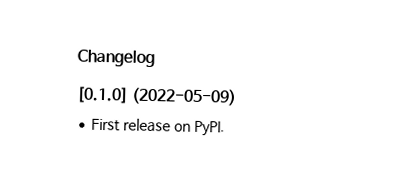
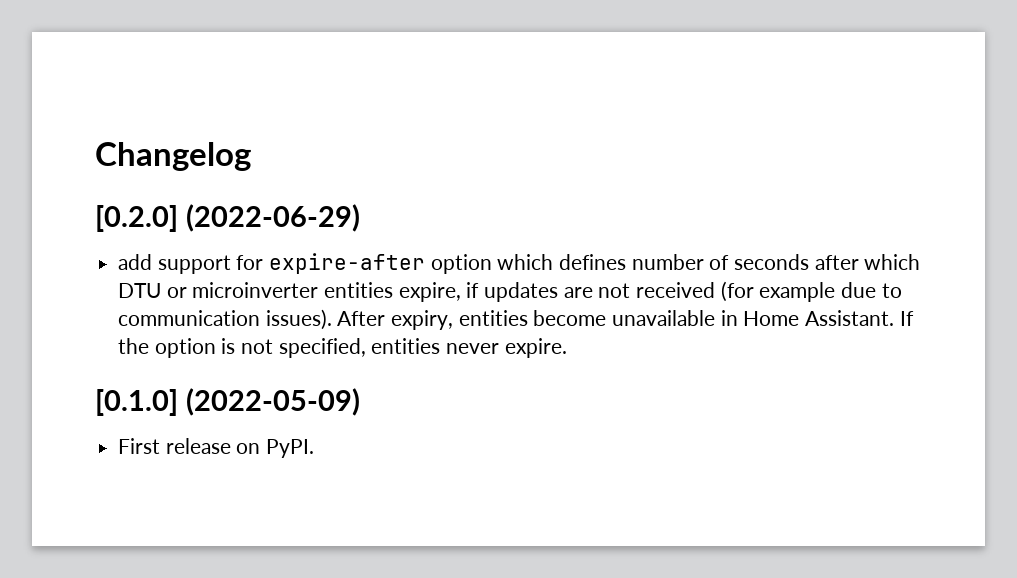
+ [0.2.0] (2022-06-29)
+ add support for expire-after option which defines number of seconds after which DTU or microinverter entities expire, if updates are not received (for example due to communication issues). After expiry, entities become unavailable in Home Assistant. If the option is not specified, entities never expire.

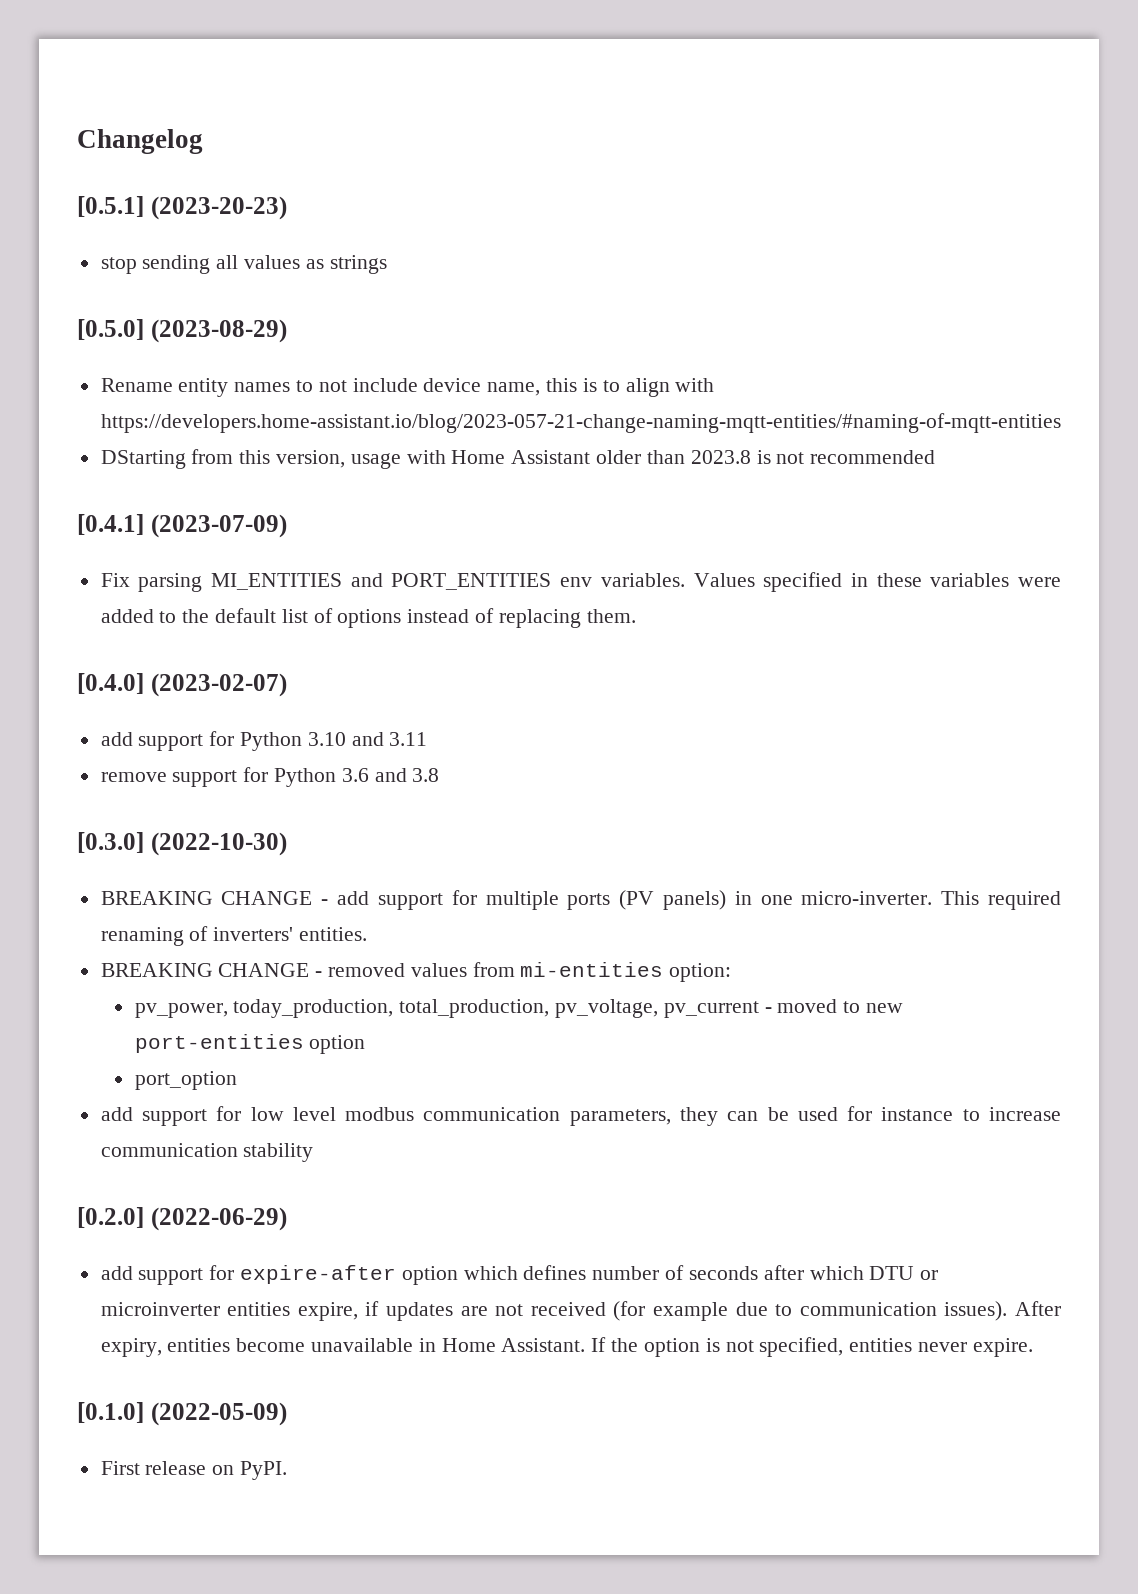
+ [0.5.1] (2023-20-23)
+ stop sending all values as strings
+ [0.5.0] (2023-08-29)
+ Rename entity names to not include device name, this is to align with https://developers.home-assistant.io/blog/2023-057-21-change-naming-mqtt-entities/#naming-of-mqtt-entities
+ DStarting from this version, usage with Home Assistant older than 2023.8 is not recommended
+ [0.4.1] (2023-07-09)
+ Fix parsing MI_ENTITIES and PORT_ENTITIES env variables. Values specified in these variables were added to the default list of options instead of replacing them.
+ [0.4.0] (2023-02-07)
+ add support for Python 3.10 and 3.11
+ remove support for Python 3.6 and 3.8
+ [0.3.0] (2022-10-30)
+ BREAKING CHANGE - add support for multiple ports (PV panels) in one micro-inverter. This required renaming of inverters' entities.
+ BREAKING CHANGE - removed values from mi-entities option:
+ pv_power, today_production, total_production, pv_voltage, pv_current - moved to new port-entities option
+ port_option
+ add support for low level modbus communication parameters, they can be used for instance to increase communication stability

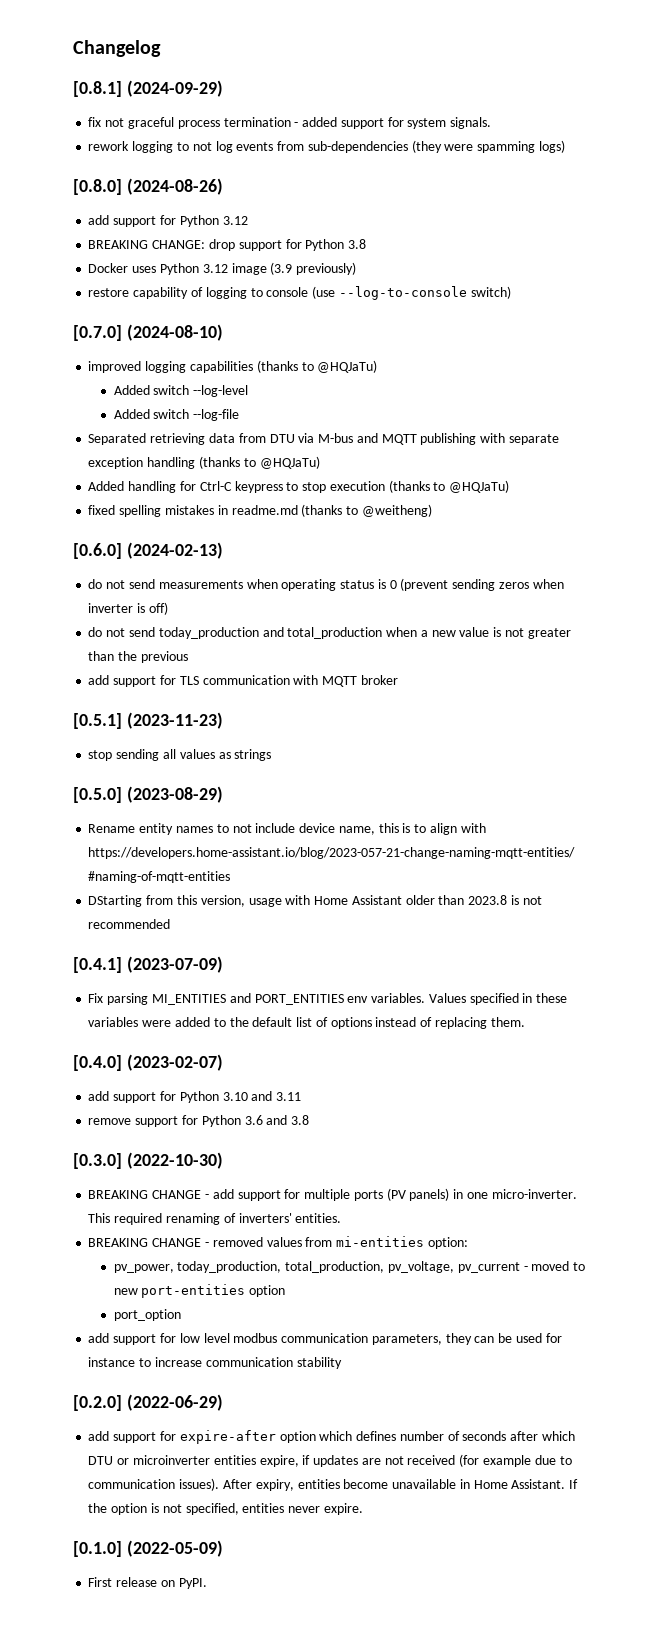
+ [0.8.1] (2024-09-29)
+ fix not graceful process termination - added support for system signals.
+ rework logging to not log events from sub-dependencies (they were spamming logs)
+ [0.8.0] (2024-08-26)
+ add support for Python 3.12
+ BREAKING CHANGE: drop support for Python 3.8
+ Docker uses Python 3.12 image (3.9 previously)
+ restore capability of logging to console (use --log-to-console switch)
+ [0.7.0] (2024-08-10)
+ improved logging capabilities (thanks to @HQJaTu)
+ Added switch --log-level
+ Added switch --log-file
+ Separated retrieving data from DTU via M-bus and MQTT publishing with separate exception handling (thanks to @HQJaTu)
+ Added handling for Ctrl-C keypress to stop execution (thanks to @HQJaTu)
+ fixed spelling mistakes in readme.md (thanks to @weitheng)
+ [0.6.0] (2024-02-13)
+ do not send measurements when operating status is 0 (prevent sending zeros when inverter is off)
+ do not send today_production and total_production when a new value is not greater than the previous
+ add support for TLS communication with MQTT broker
- [0.5.1] (2023-20-23)
+ [0.5.1] (2023-11-23)

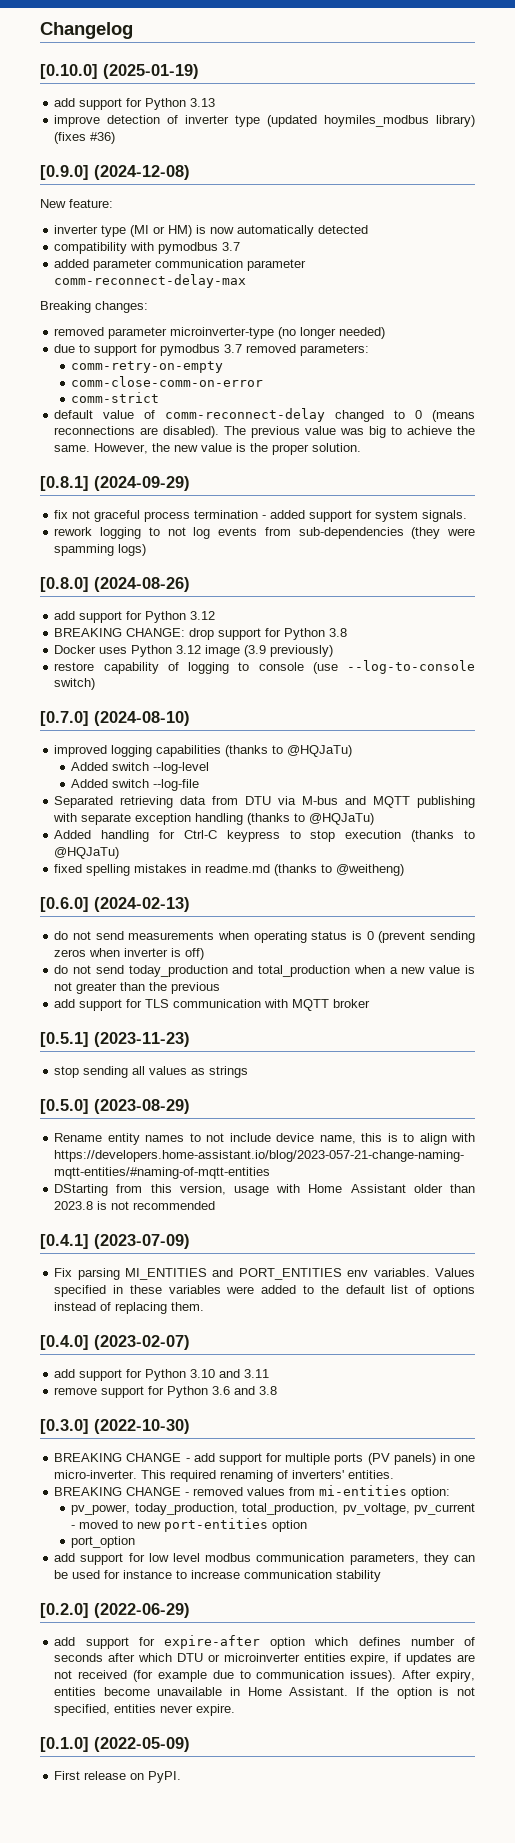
+ [0.10.0] (2025-01-19)
+ add support for Python 3.13
+ improve detection of inverter type (updated hoymiles_modbus library) (fixes #36)
+ [0.9.0] (2024-12-08)
+ New feature:
+ inverter type (MI or HM) is now automatically detected
+ compatibility with pymodbus 3.7
+ added parameter communication parameter comm-reconnect-delay-max
+ Breaking changes:
+ removed parameter microinverter-type (no longer needed)
+ due to support for pymodbus 3.7 removed parameters:
+ comm-retry-on-empty
+ comm-close-comm-on-error
+ comm-strict
+ default value of comm-reconnect-delay changed to 0 (means reconnections are disabled). The previous value was big to achieve the same. However, the new value is the proper solution.

